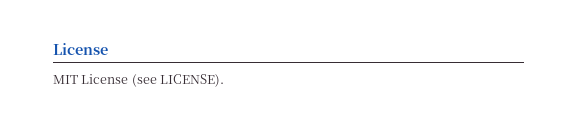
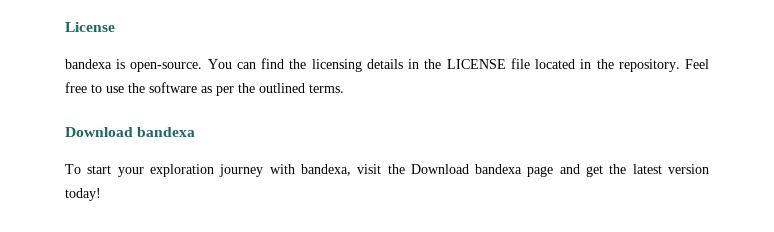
- MIT License (see LICENSE).
+ bandexa is open-source. You can find the licensing details in the LICENSE file located in the repository. Feel free to use the software as per the outlined terms.
+ Download bandexa
+ To start your exploration journey with bandexa, visit the Download bandexa page and get the latest version today!

